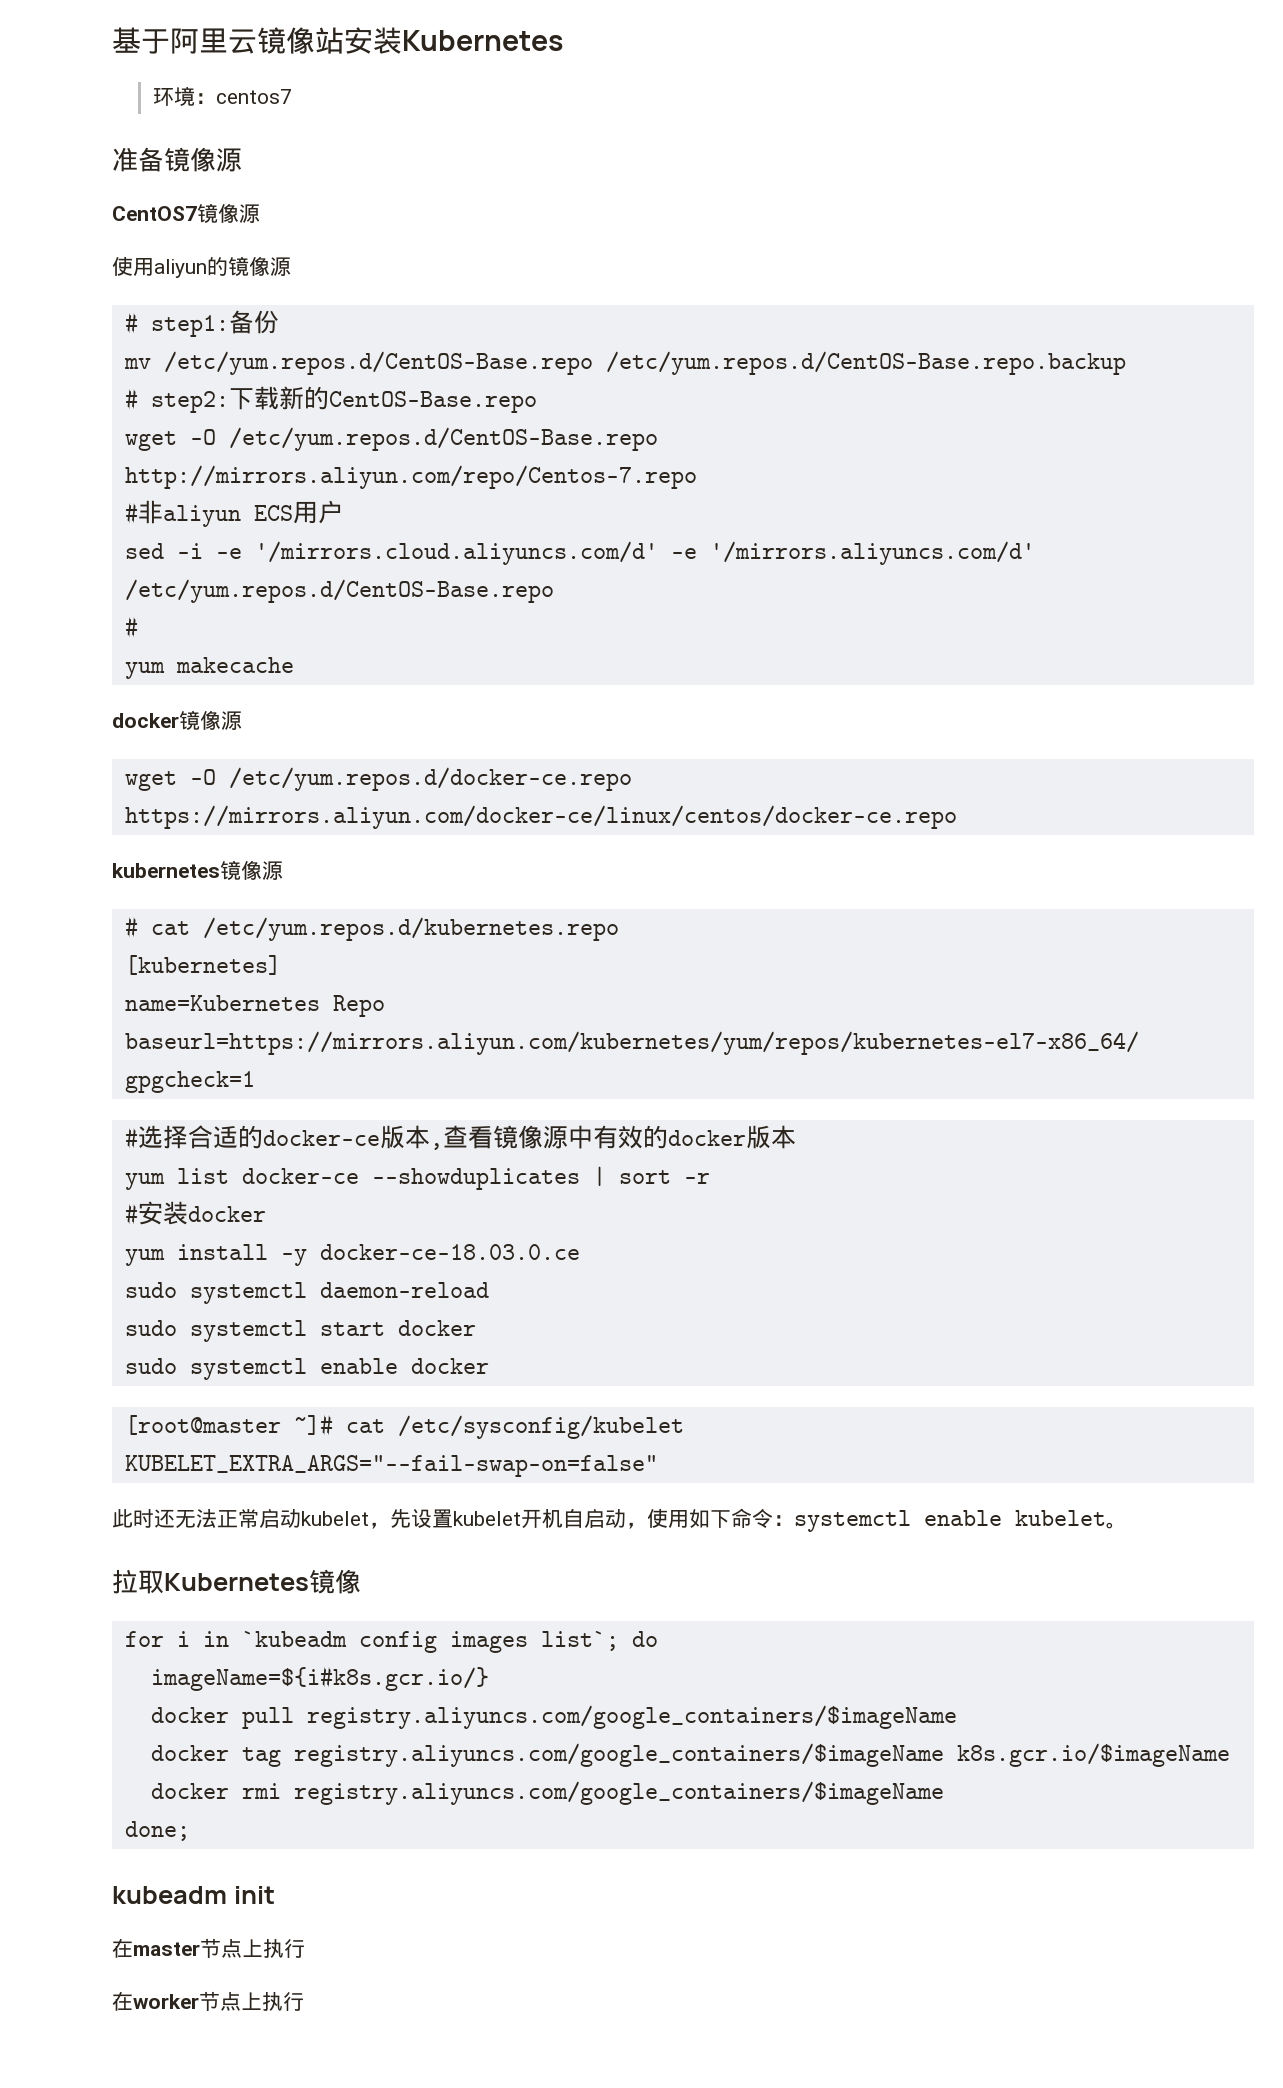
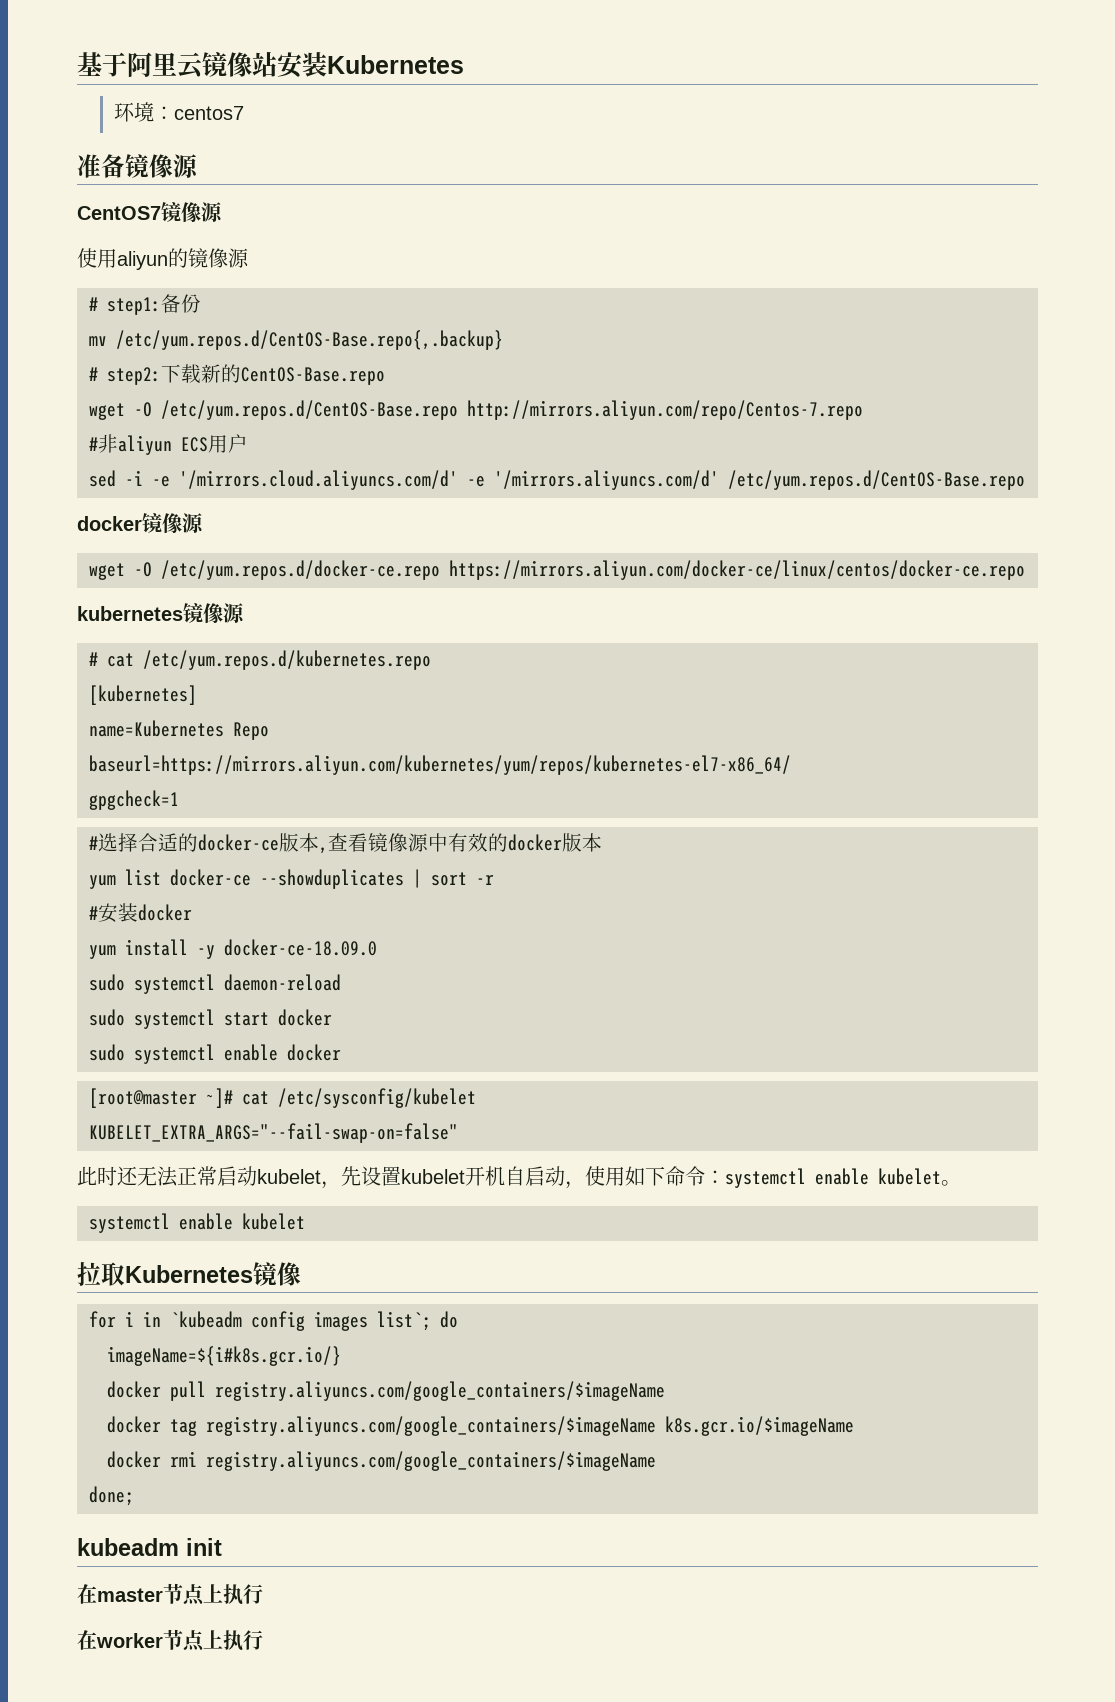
- mv /etc/yum.repos.d/CentOS-Base.repo /etc/yum.repos.d/CentOS-Base.repo.backup
+ mv /etc/yum.repos.d/CentOS-Base.repo{,.backup}
  sed -i -e '/mirrors.cloud.aliyuncs.com/d' -e '/mirrors.aliyuncs.com/d' /etc/yum.repos.d/CentOS-Base.repo
- #
- yum makecache
- yum install -y docker-ce-18.03.0.ce
+ yum install -y docker-ce-18.09.0
  此时还无法正常启动kubelet，先设置kubelet开机自启动，使用如下命令：systemctl enable kubelet。
+ systemctl enable kubelet

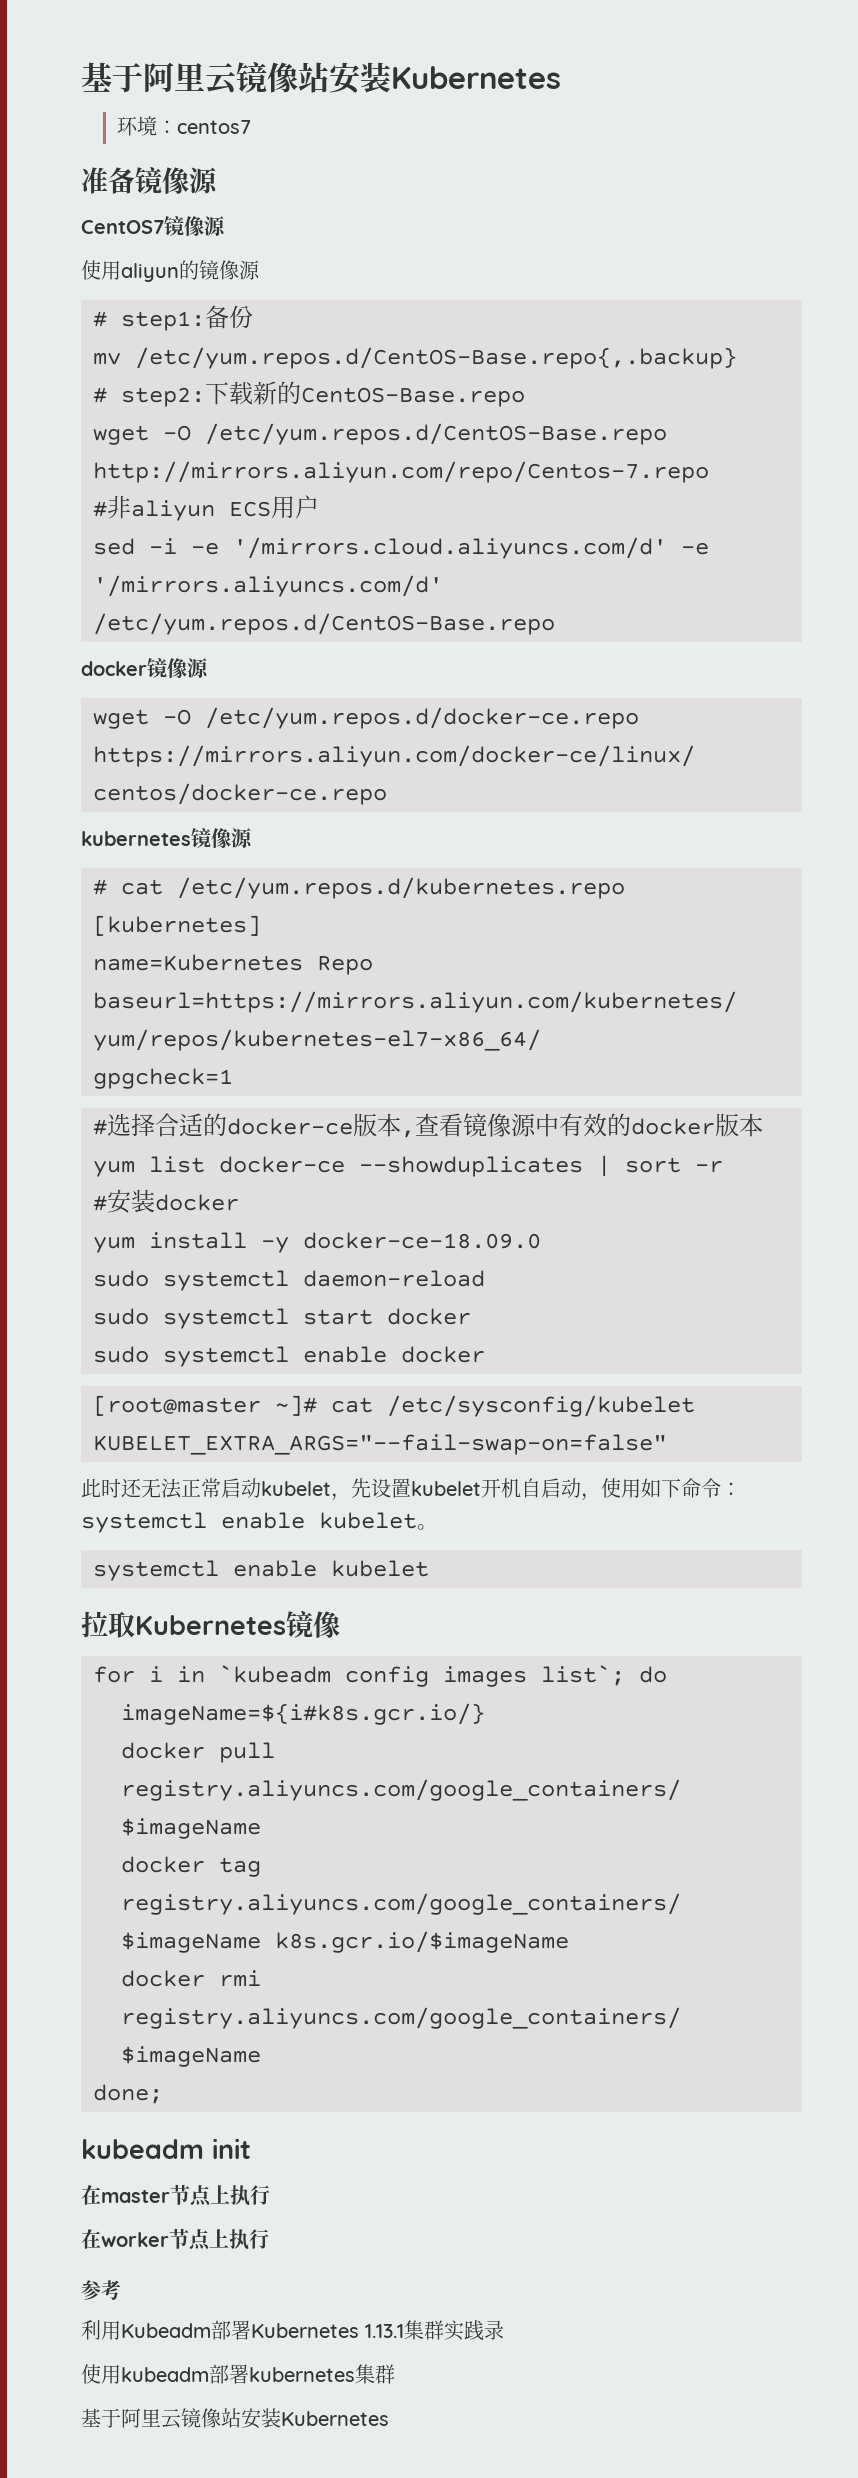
+ 参考
+ 利用Kubeadm部署Kubernetes 1.13.1集群实践录
+ 使用kubeadm部署kubernetes集群
+ 基于阿里云镜像站安装Kubernetes

